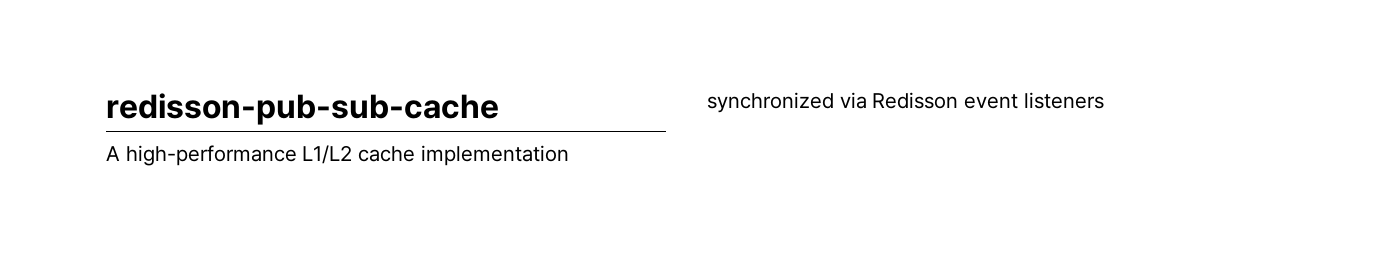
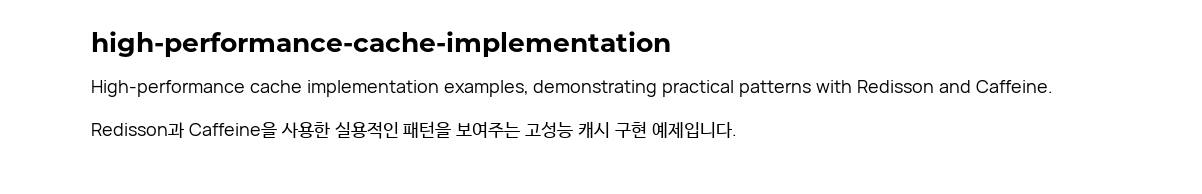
- redisson-pub-sub-cache
- A high-performance L1/L2 cache implementation synchronized via Redisson event listeners
+ high-performance-cache-implementation
+ High-performance cache implementation examples, demonstrating practical patterns with Redisson and Caffeine.
+ Redisson과 Caffeine을 사용한 실용적인 패턴을 보여주는 고성능 캐시 구현 예제입니다.

